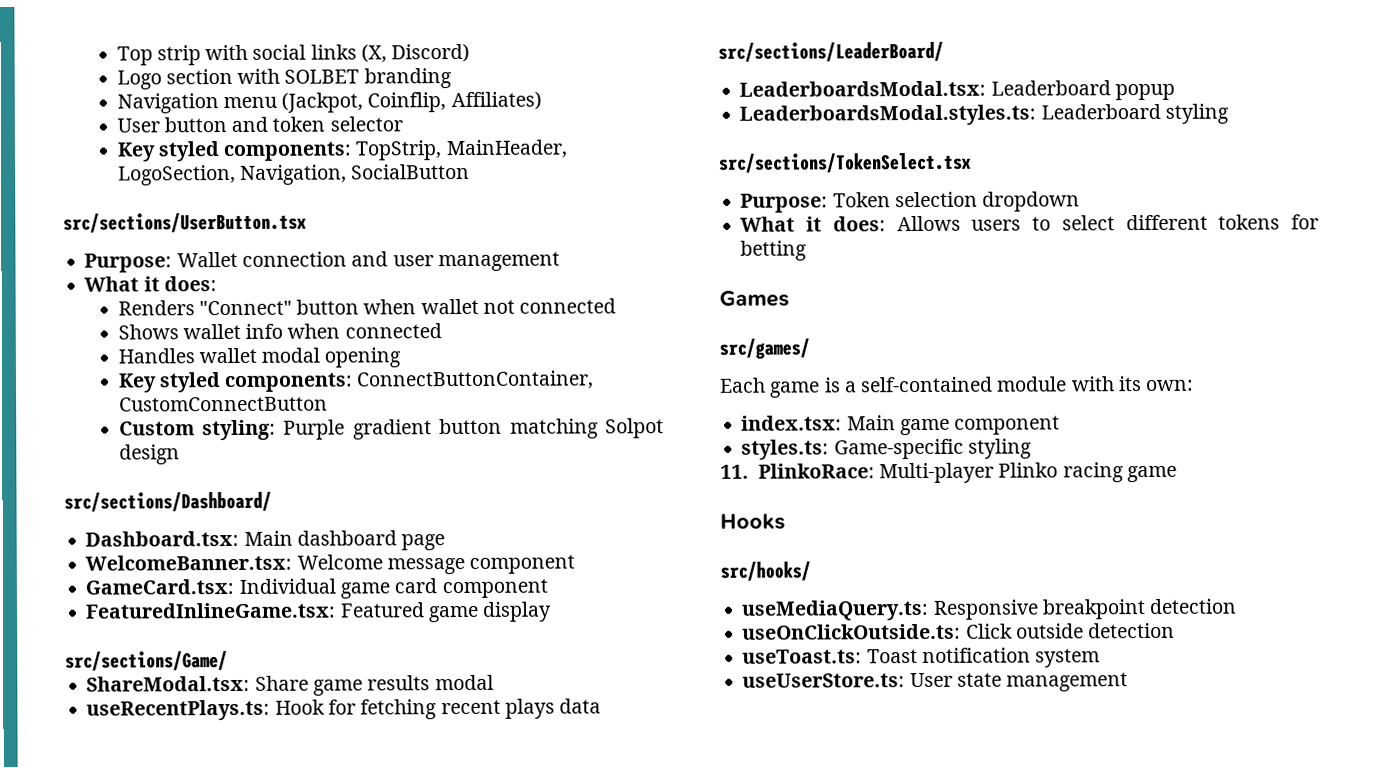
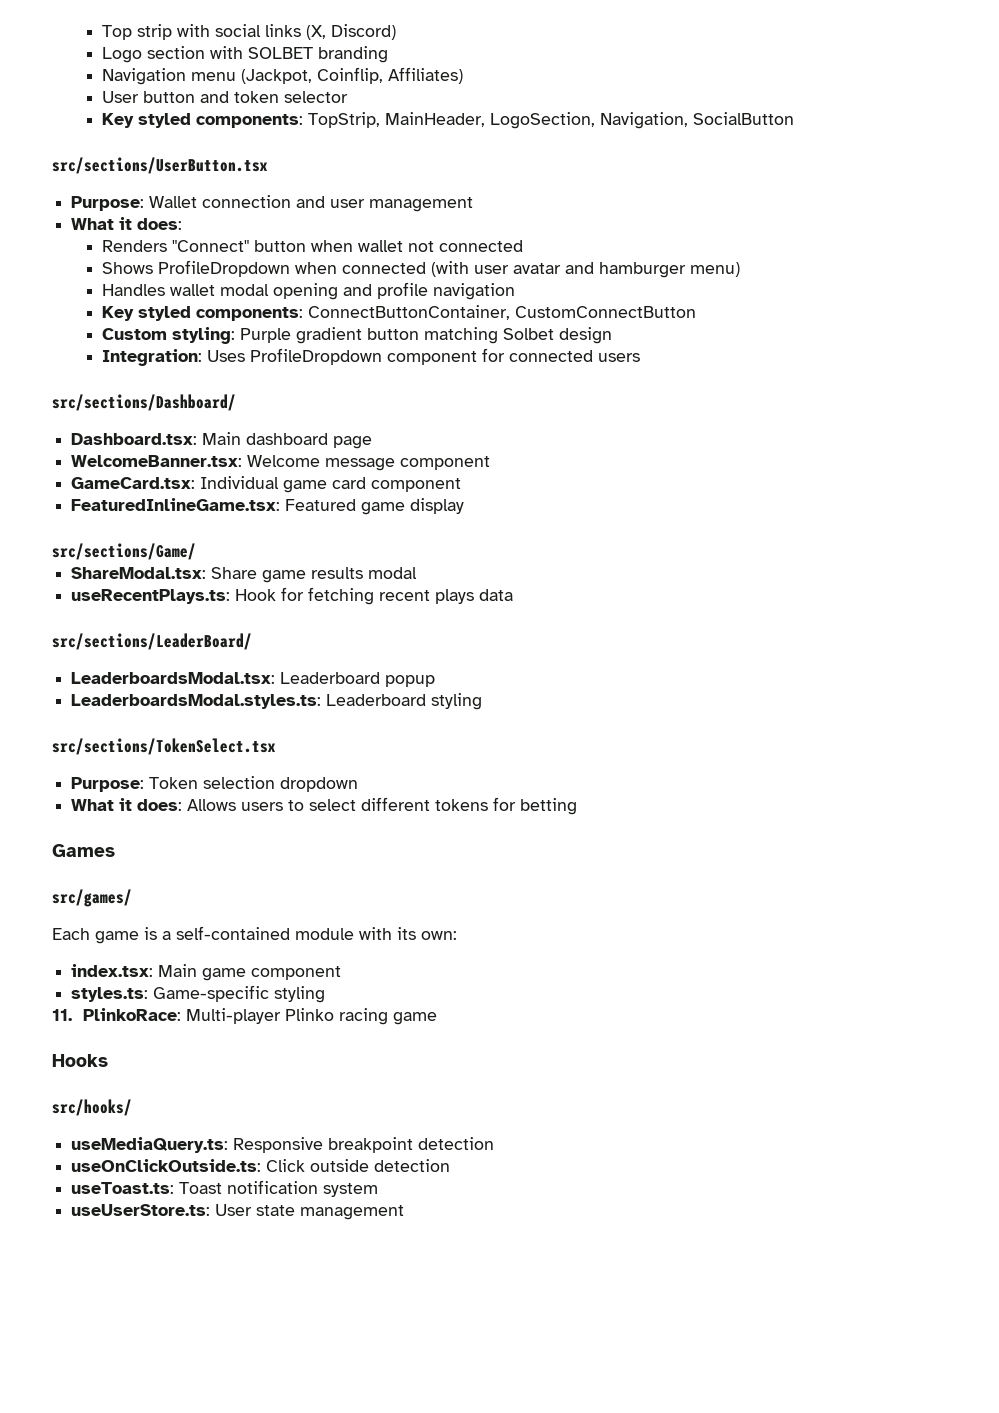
- Shows wallet info when connected
+ Shows ProfileDropdown when connected (with user avatar and hamburger menu)
- Handles wallet modal opening
+ Handles wallet modal opening and profile navigation
- Custom styling: Purple gradient button matching Solpot design
+ Custom styling: Purple gradient button matching Solbet design
+ Integration: Uses ProfileDropdown component for connected users

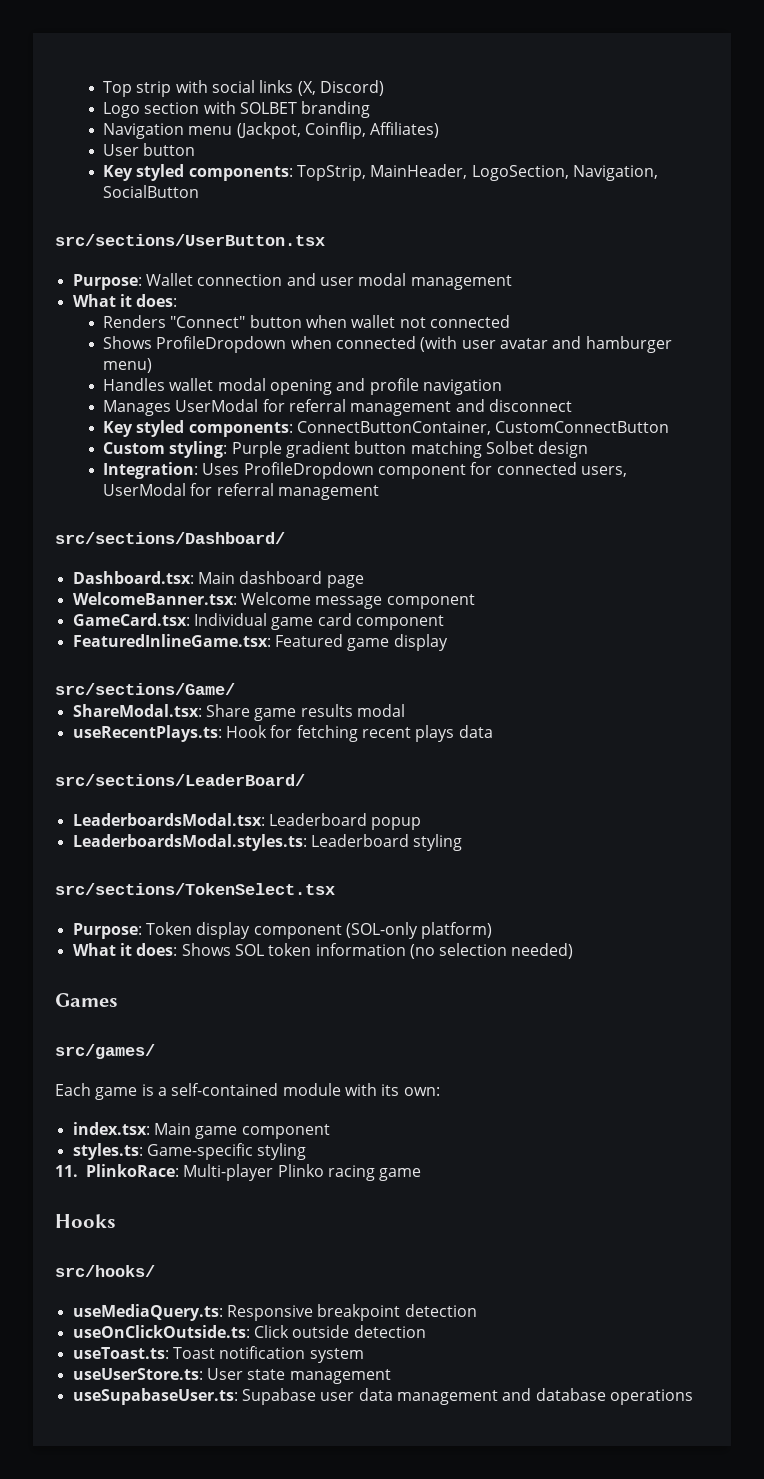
- User button and token selector
+ User button
- Purpose: Wallet connection and user management
+ Purpose: Wallet connection and user modal management
+ Manages UserModal for referral management and disconnect
- Integration: Uses ProfileDropdown component for connected users
+ Integration: Uses ProfileDropdown component for connected users, UserModal for referral management
- Purpose: Token selection dropdown
- What it does: Allows users to select different tokens for betting
+ Purpose: Token display component (SOL-only platform)
+ What it does: Shows SOL token information (no selection needed)
+ useSupabaseUser.ts: Supabase user data management and database operations

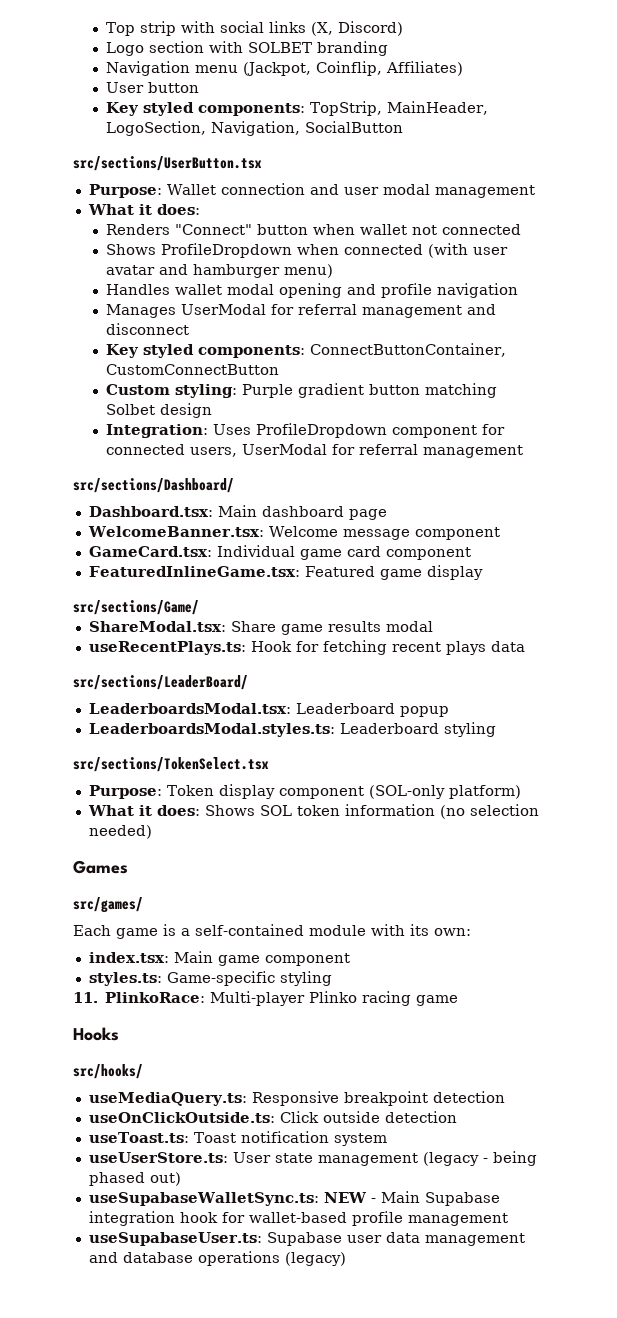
- useUserStore.ts: User state management
+ useUserStore.ts: User state management (legacy - being phased out)
+ useSupabaseWalletSync.ts: NEW - Main Supabase integration hook for wallet-based profile management
- useSupabaseUser.ts: Supabase user data management and database operations
+ useSupabaseUser.ts: Supabase user data management and database operations (legacy)

